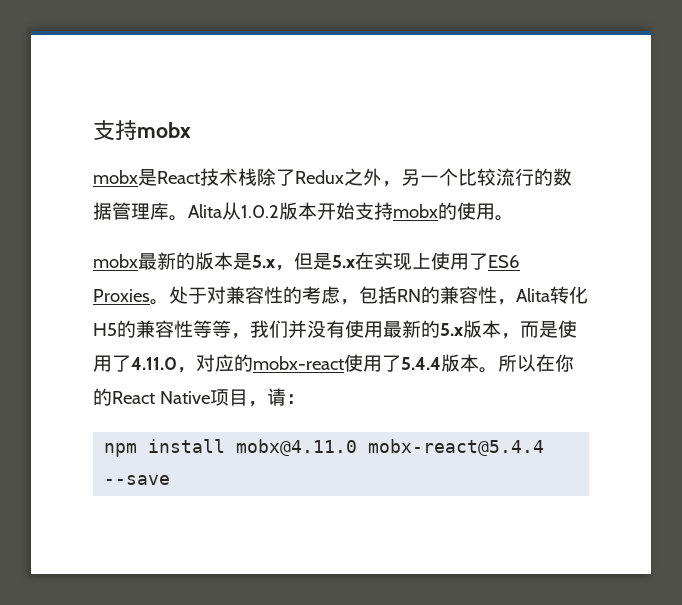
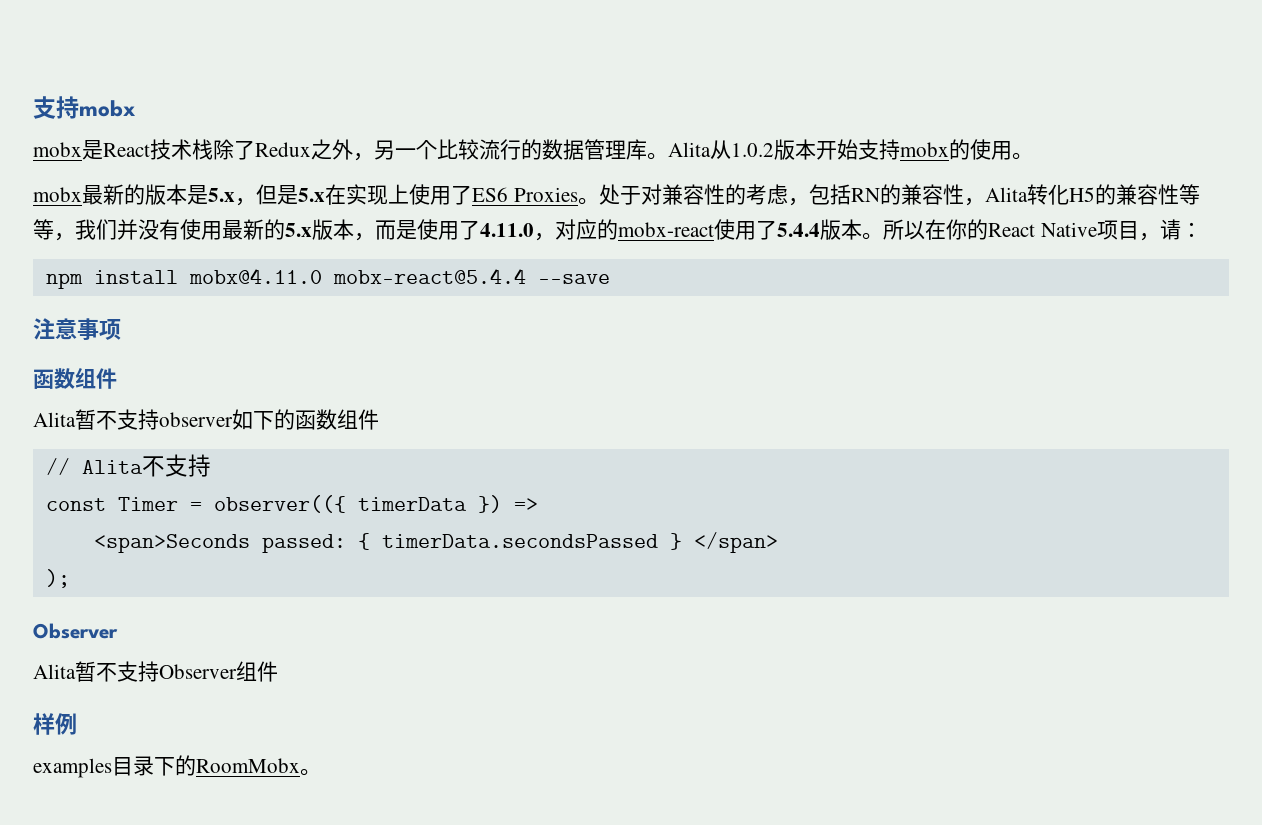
+ 注意事项
+ 函数组件
+ Alita暂不支持observer如下的函数组件
+ // Alita不支持
+ const Timer = observer(({ timerData }) =>
+ <span>Seconds passed: { timerData.secondsPassed } </span>
+ );
+ Observer
+ Alita暂不支持Observer组件
+ 样例
+ examples目录下的RoomMobx。

